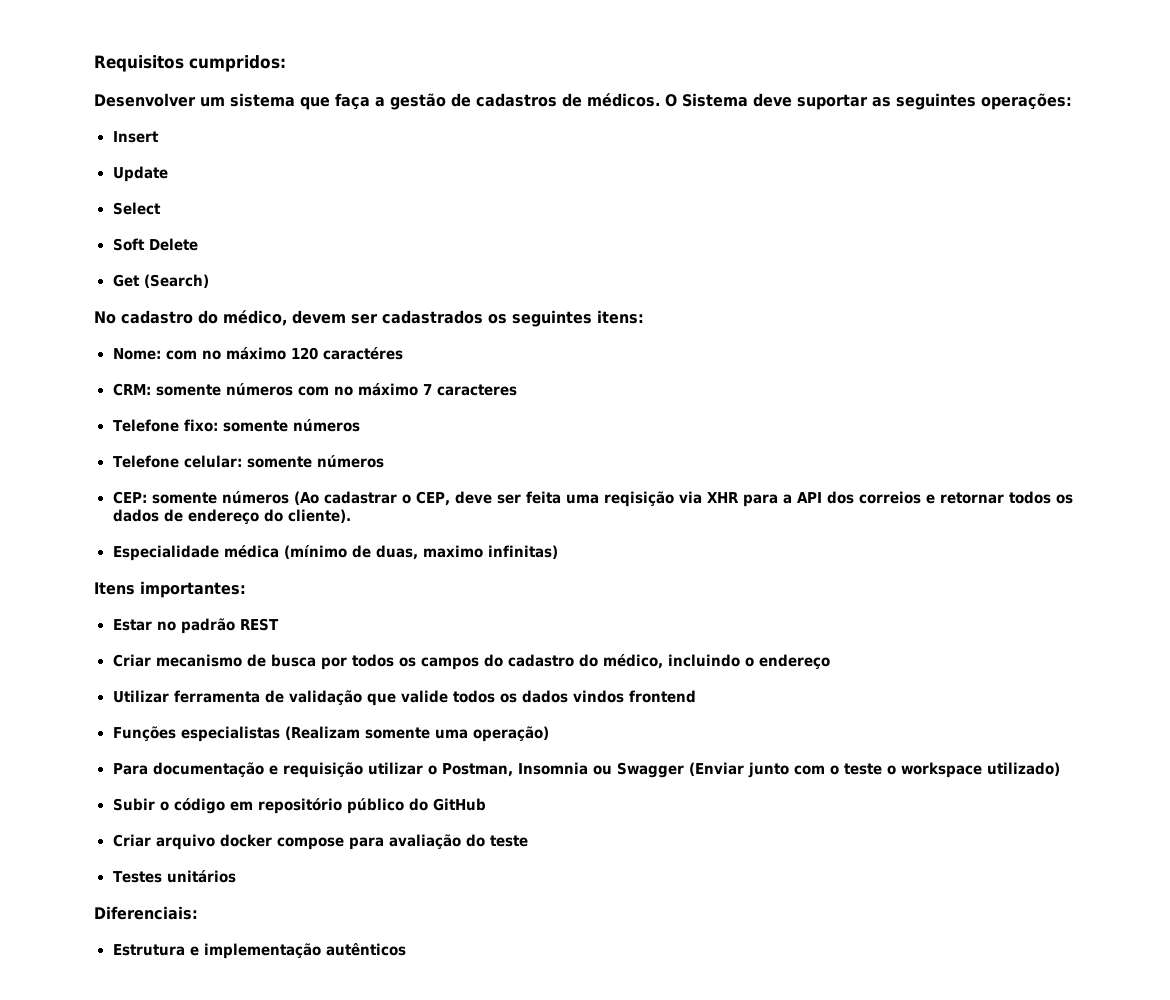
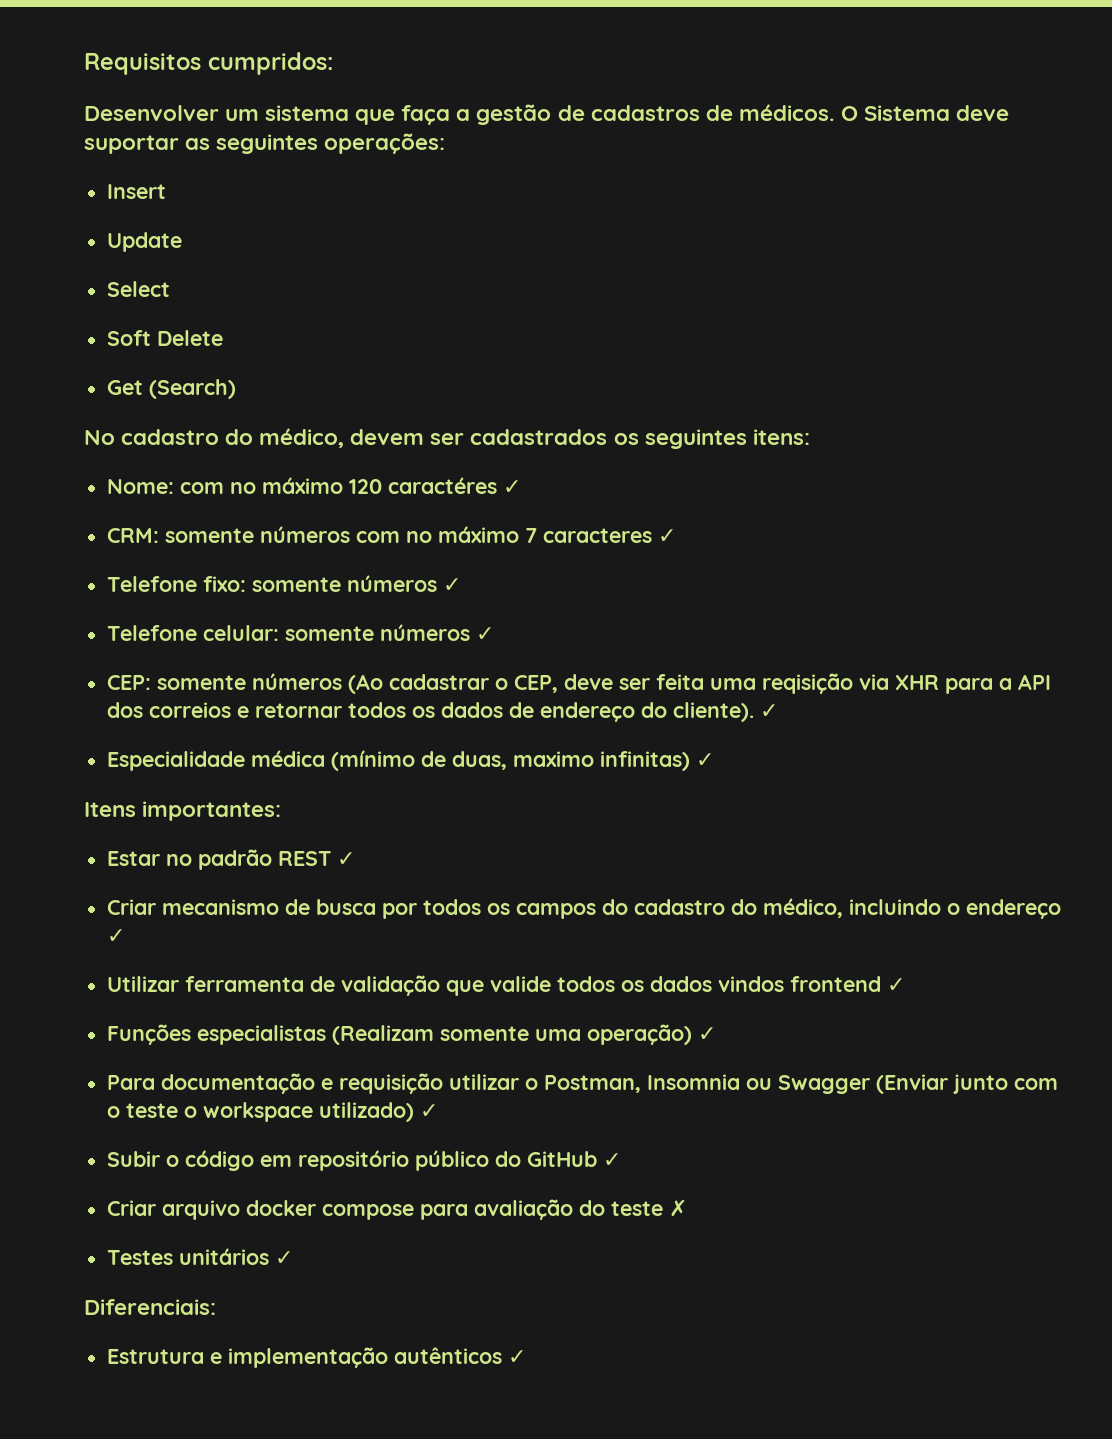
- Nome: com no máximo 120 caractéres
+ Nome: com no máximo 120 caractéres ✓
- CRM: somente números com no máximo 7 caracteres
+ CRM: somente números com no máximo 7 caracteres ✓
- Telefone fixo: somente números
+ Telefone fixo: somente números ✓
- Telefone celular: somente números
+ Telefone celular: somente números ✓
- CEP: somente números (Ao cadastrar o CEP, deve ser feita uma reqisição via XHR para a API dos correios e retornar todos os dados de endereço do cliente).
+ CEP: somente números (Ao cadastrar o CEP, deve ser feita uma reqisição via XHR para a API dos correios e retornar todos os dados de endereço do cliente). ✓
- Especialidade médica (mínimo de duas, maximo infinitas)
+ Especialidade médica (mínimo de duas, maximo infinitas) ✓
- Estar no padrão REST
+ Estar no padrão REST ✓
- Criar mecanismo de busca por todos os campos do cadastro do médico, incluindo o endereço
+ Criar mecanismo de busca por todos os campos do cadastro do médico, incluindo o endereço ✓
- Utilizar ferramenta de validação que valide todos os dados vindos frontend
+ Utilizar ferramenta de validação que valide todos os dados vindos frontend ✓
- Funções especialistas (Realizam somente uma operação)
+ Funções especialistas (Realizam somente uma operação) ✓
- Para documentação e requisição utilizar o Postman, Insomnia ou Swagger (Enviar junto com o teste o workspace utilizado)
+ Para documentação e requisição utilizar o Postman, Insomnia ou Swagger (Enviar junto com o teste o workspace utilizado) ✓
- Subir o código em repositório público do GitHub
+ Subir o código em repositório público do GitHub ✓
- Criar arquivo docker compose para avaliação do teste
+ Criar arquivo docker compose para avaliação do teste ✗
- Testes unitários
+ Testes unitários ✓
- Estrutura e implementação autênticos
+ Estrutura e implementação autênticos ✓

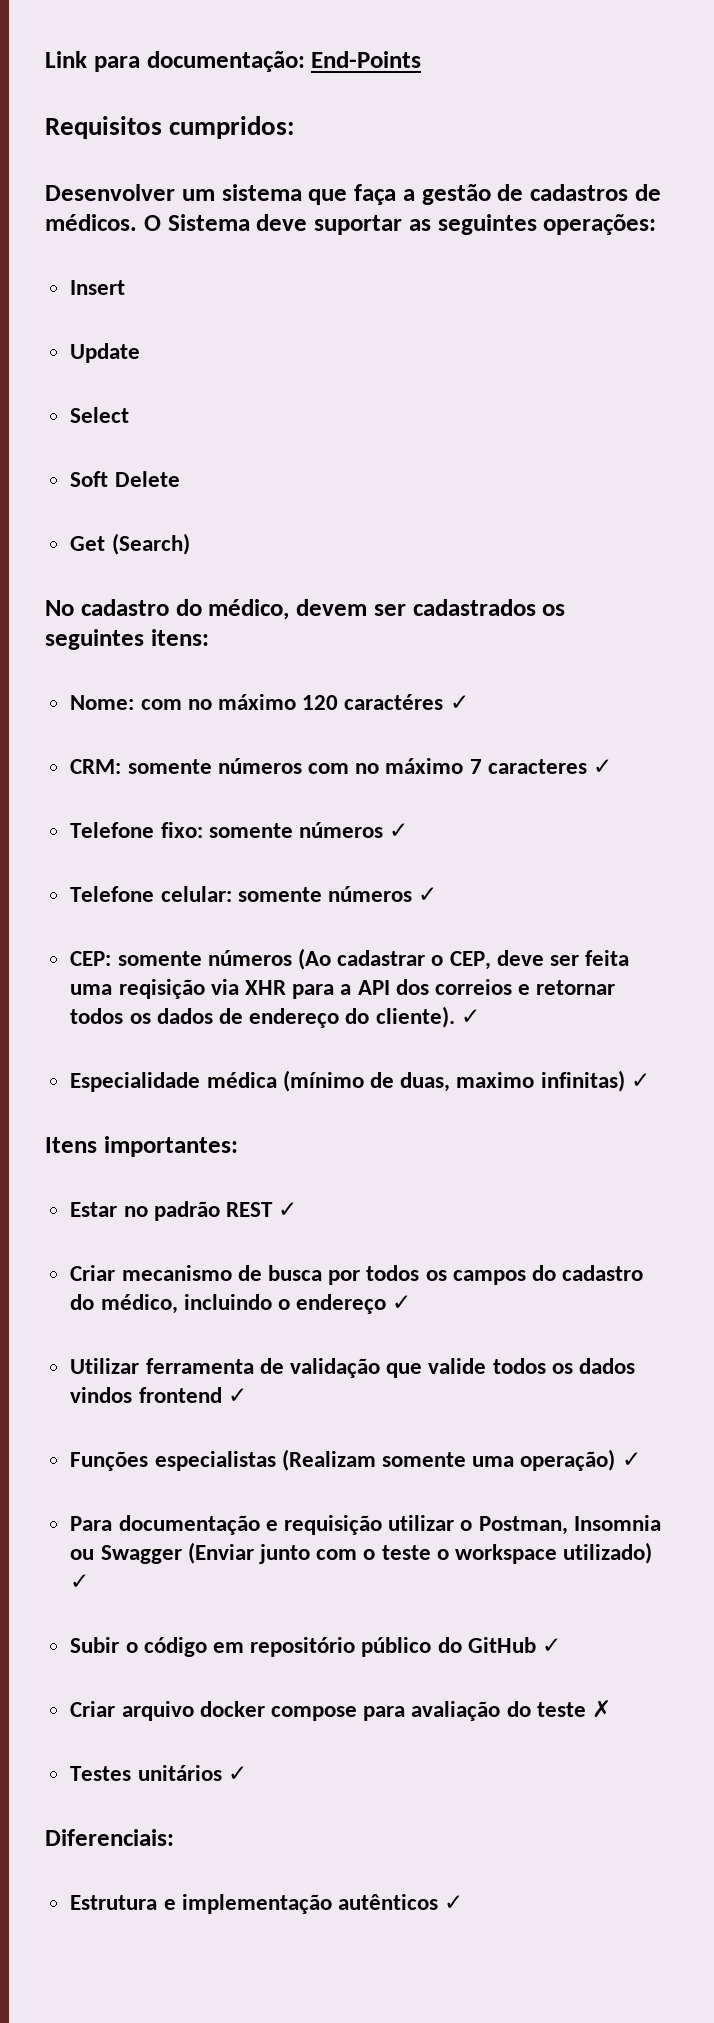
+ Link para documentação: End-Points

